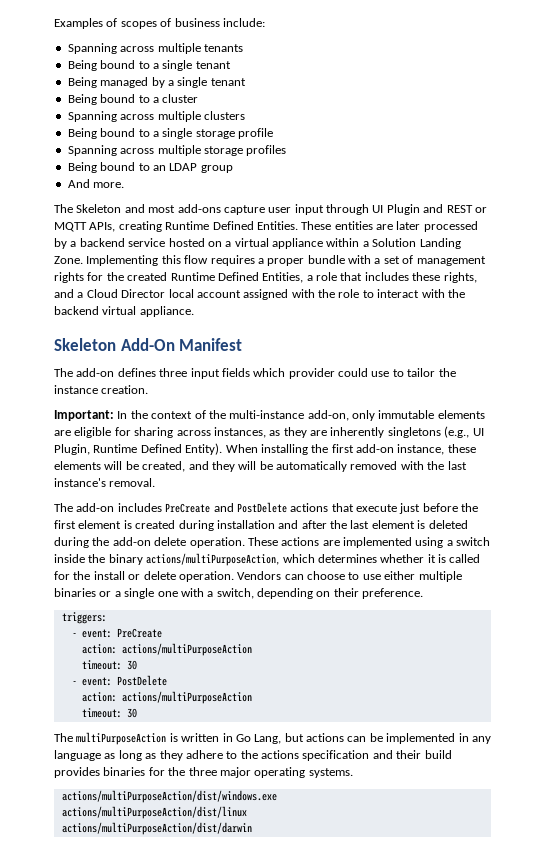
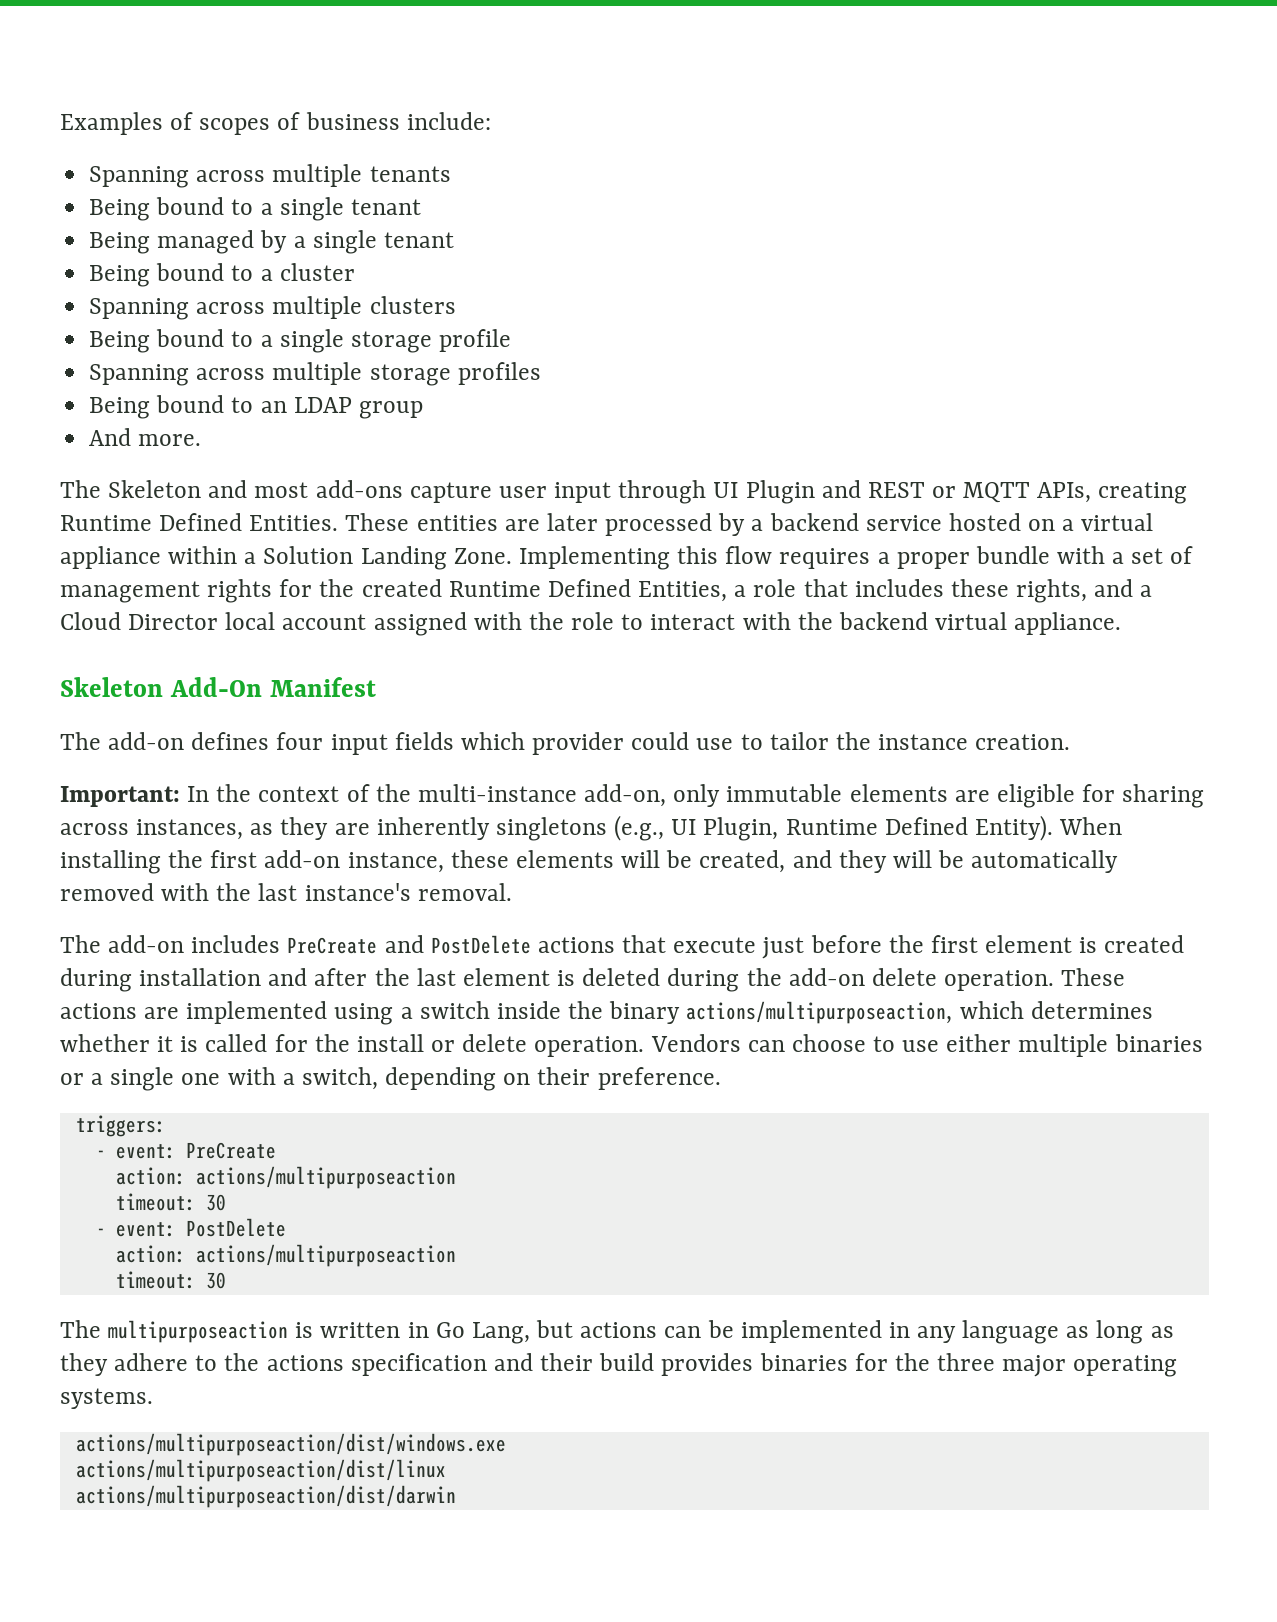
- The add-on defines three input fields which provider could use to tailor the instance creation.
+ The add-on defines four input fields which provider could use to tailor the instance creation.
- These actions are implemented using a switch inside the binary actions/multiPurposeAction, which determines whether it is called for the install or delete operation.
+ These actions are implemented using a switch inside the binary actions/multipurposeaction, which determines whether it is called for the install or delete operation.
  - event: PreCreate
- action: actions/multiPurposeAction
+ action: actions/multipurposeaction
  - event: PostDelete
- action: actions/multiPurposeAction
+ action: actions/multipurposeaction
- The multiPurposeAction is written in Go Lang, but actions can be implemented in any language as long as they adhere to the actions specification and their build provides binaries for the three major operating systems.
+ The multipurposeaction is written in Go Lang, but actions can be implemented in any language as long as they adhere to the actions specification and their build provides binaries for the three major operating systems.
- actions/multiPurposeAction/dist/windows.exe
- actions/multiPurposeAction/dist/linux
- actions/multiPurposeAction/dist/darwin
+ actions/multipurposeaction/dist/windows.exe
+ actions/multipurposeaction/dist/linux
+ actions/multipurposeaction/dist/darwin

